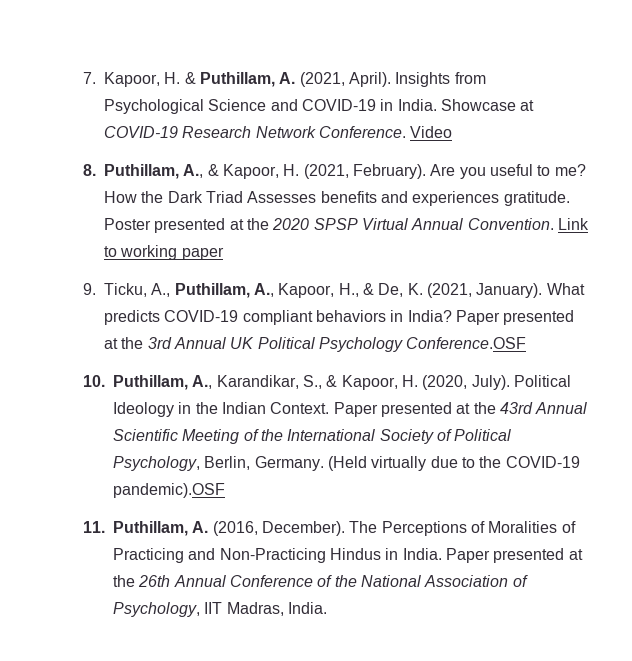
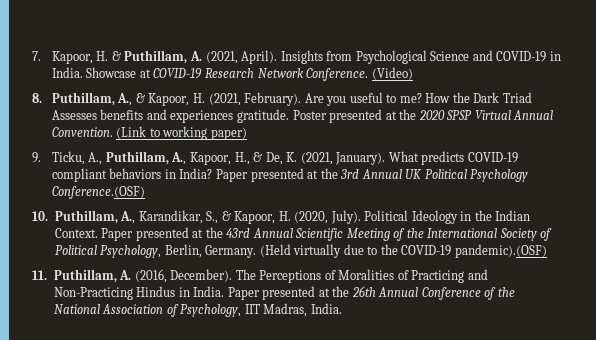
- Video
+ (Video)
- Link to working paper
+ (Link to working paper)
- Paper presented at the 3rd Annual UK Political Psychology Conference.OSF
+ Paper presented at the 3rd Annual UK Political Psychology Conference.(OSF)
- (Held virtually due to the COVID-19 pandemic).OSF
+ (Held virtually due to the COVID-19 pandemic).(OSF)

